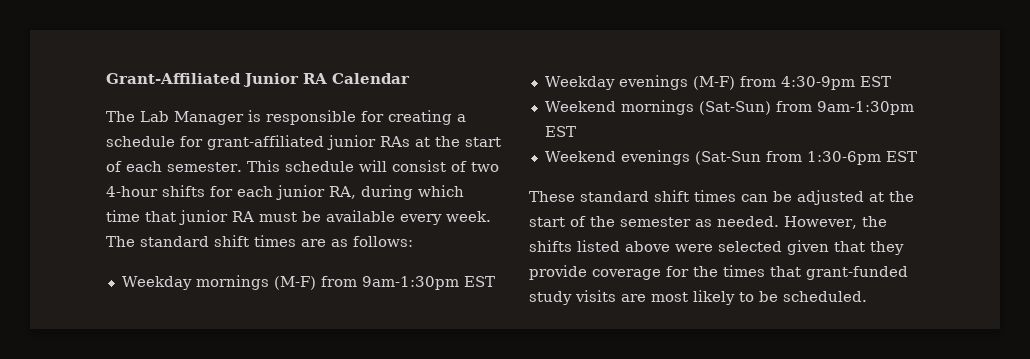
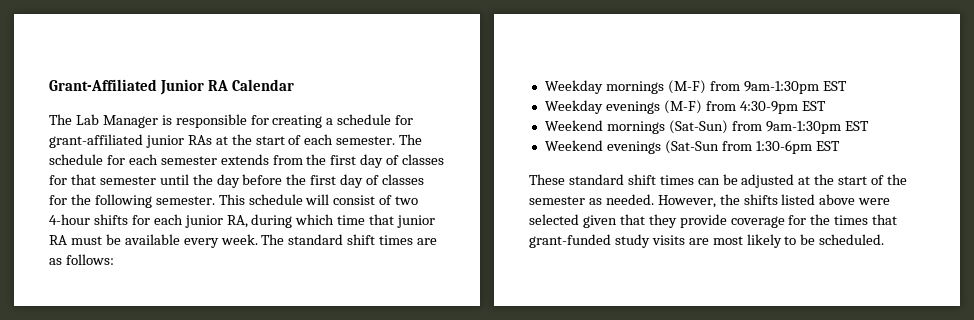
+ The schedule for each semester extends from the first day of classes for that semester until the day before the first day of classes for the following semester.

